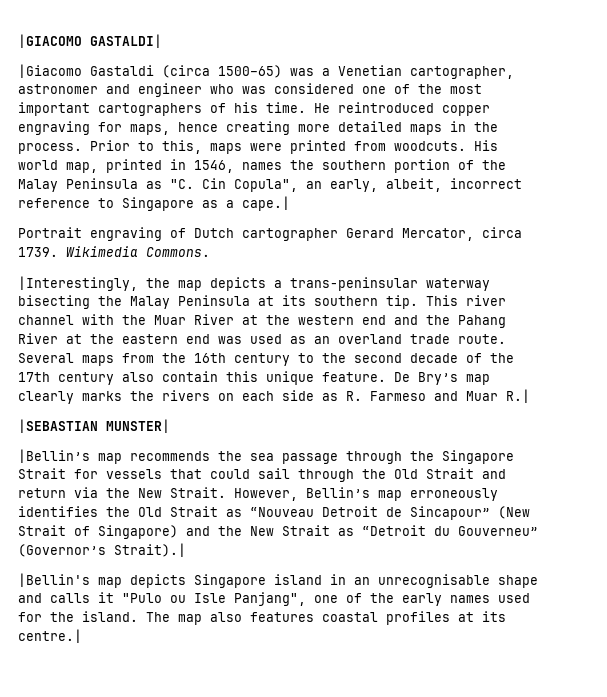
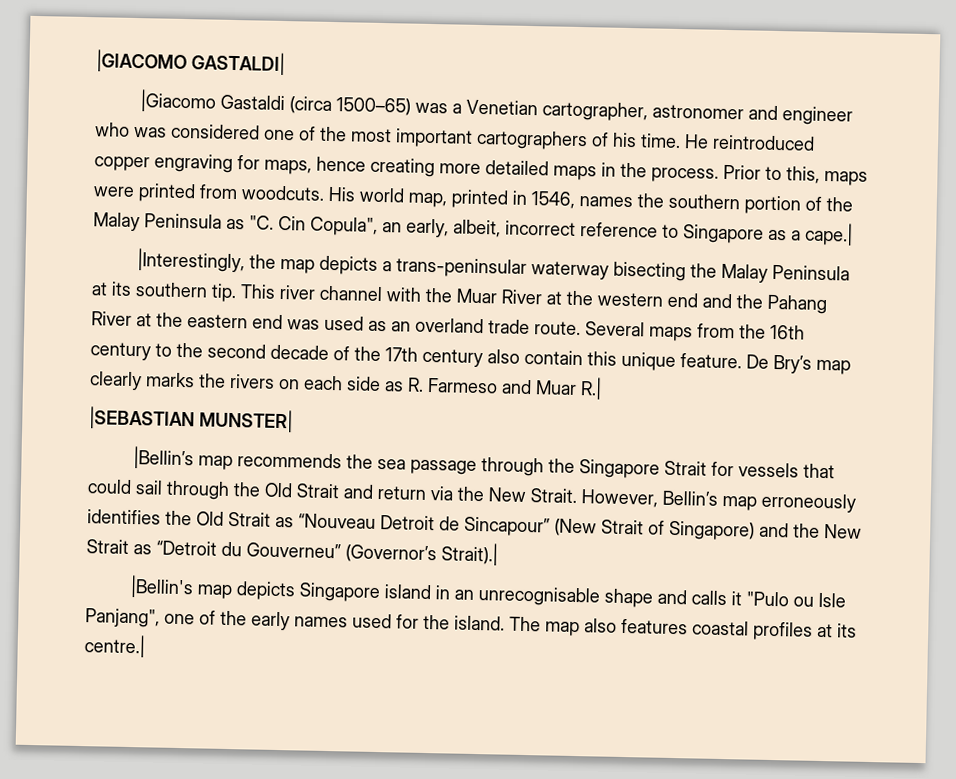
- Portrait engraving of Dutch cartographer Gerard Mercator, circa 1739. Wikimedia Commons.

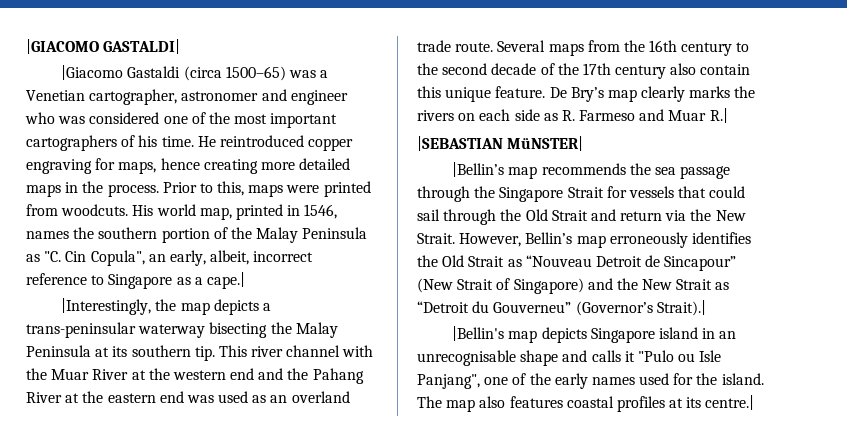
- |SEBASTIAN MUNSTER|
+ |SEBASTIAN MüNSTER|

